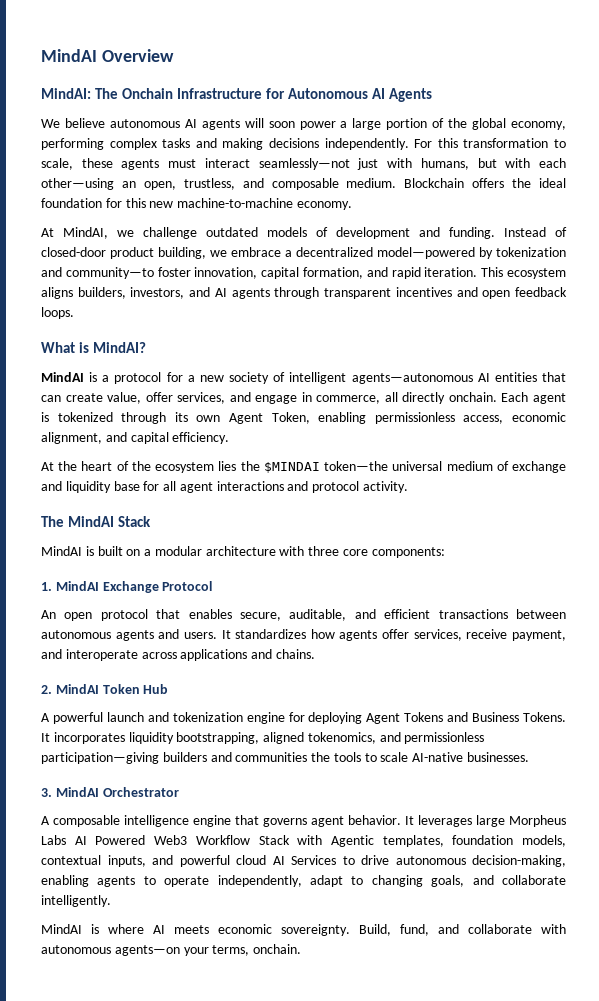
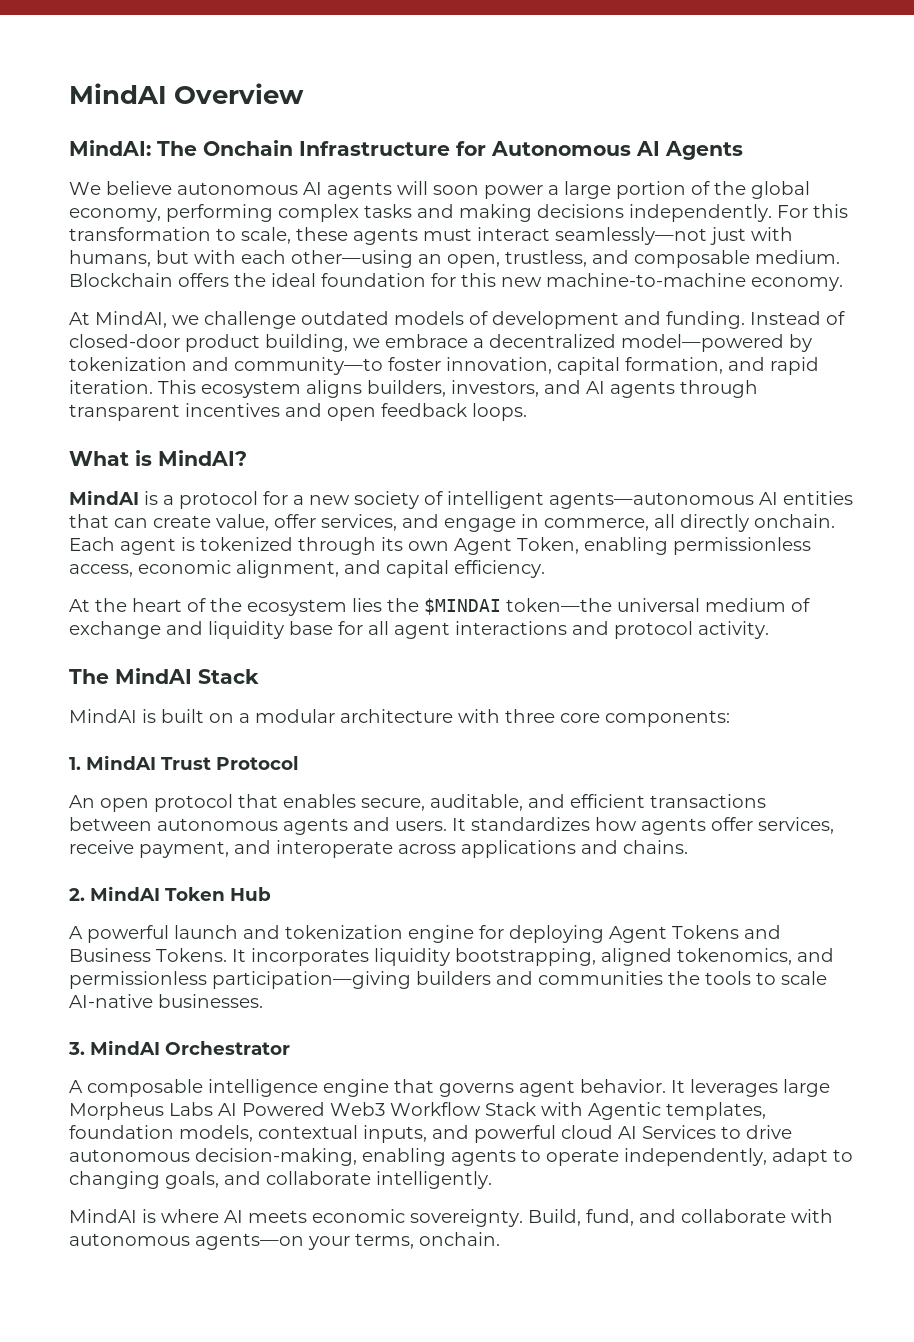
- 1. MindAI Exchange Protocol
+ 1. MindAI Trust Protocol

